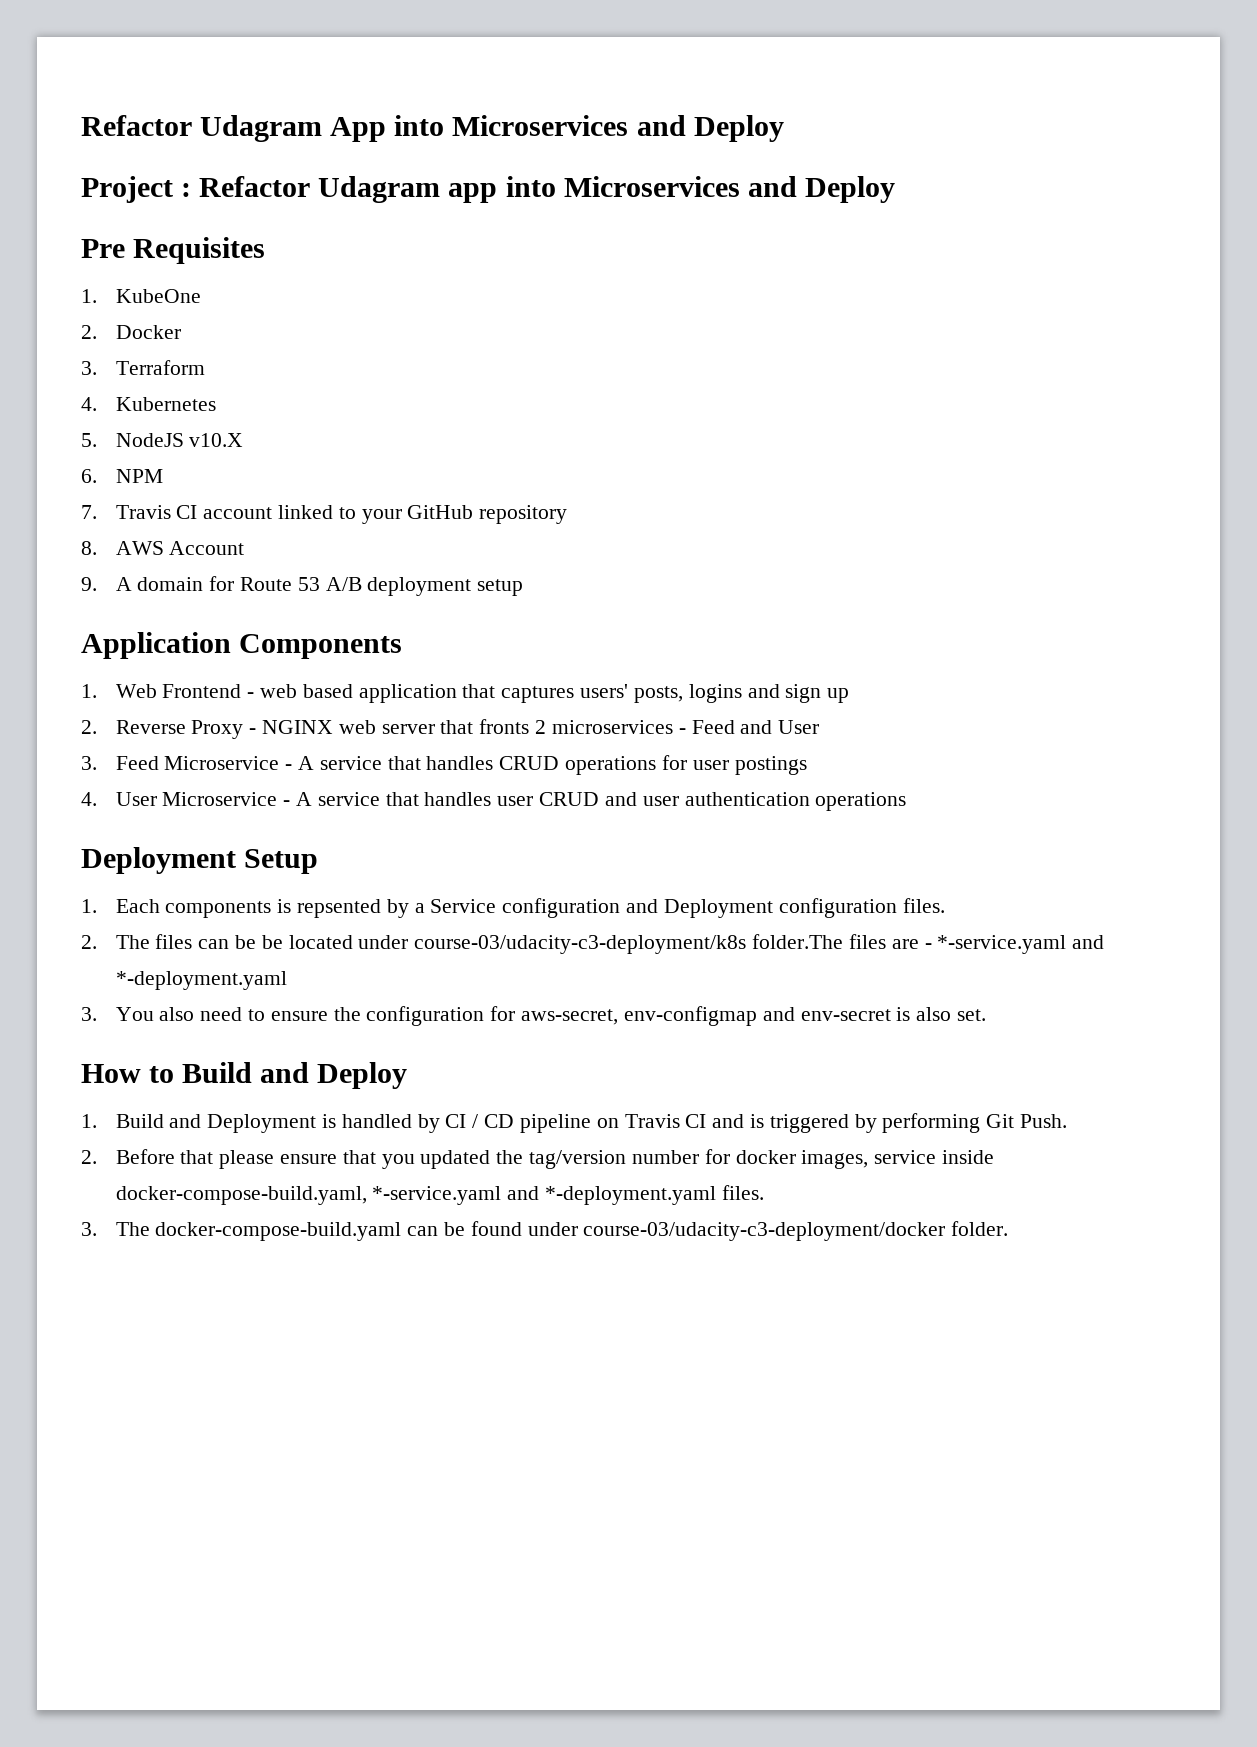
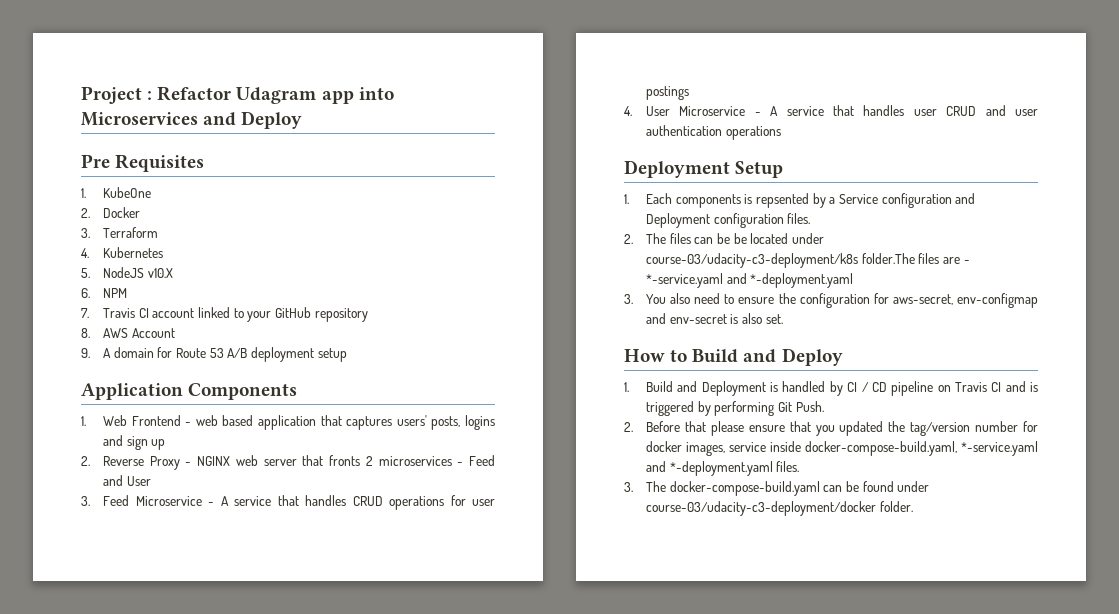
- Refactor Udagram App into Microservices and Deploy

